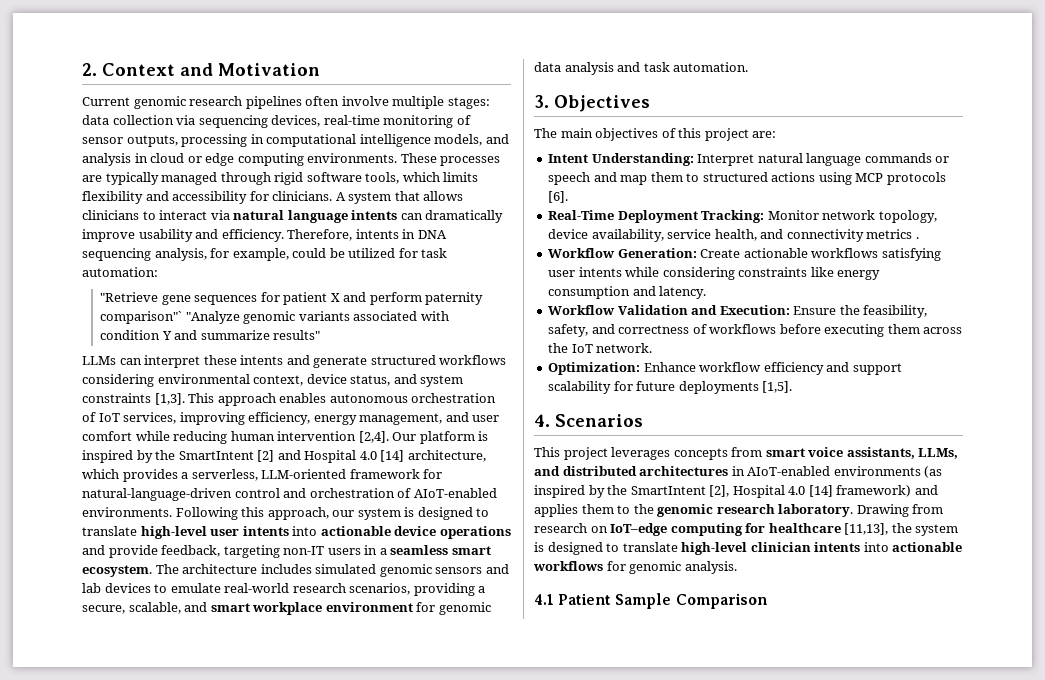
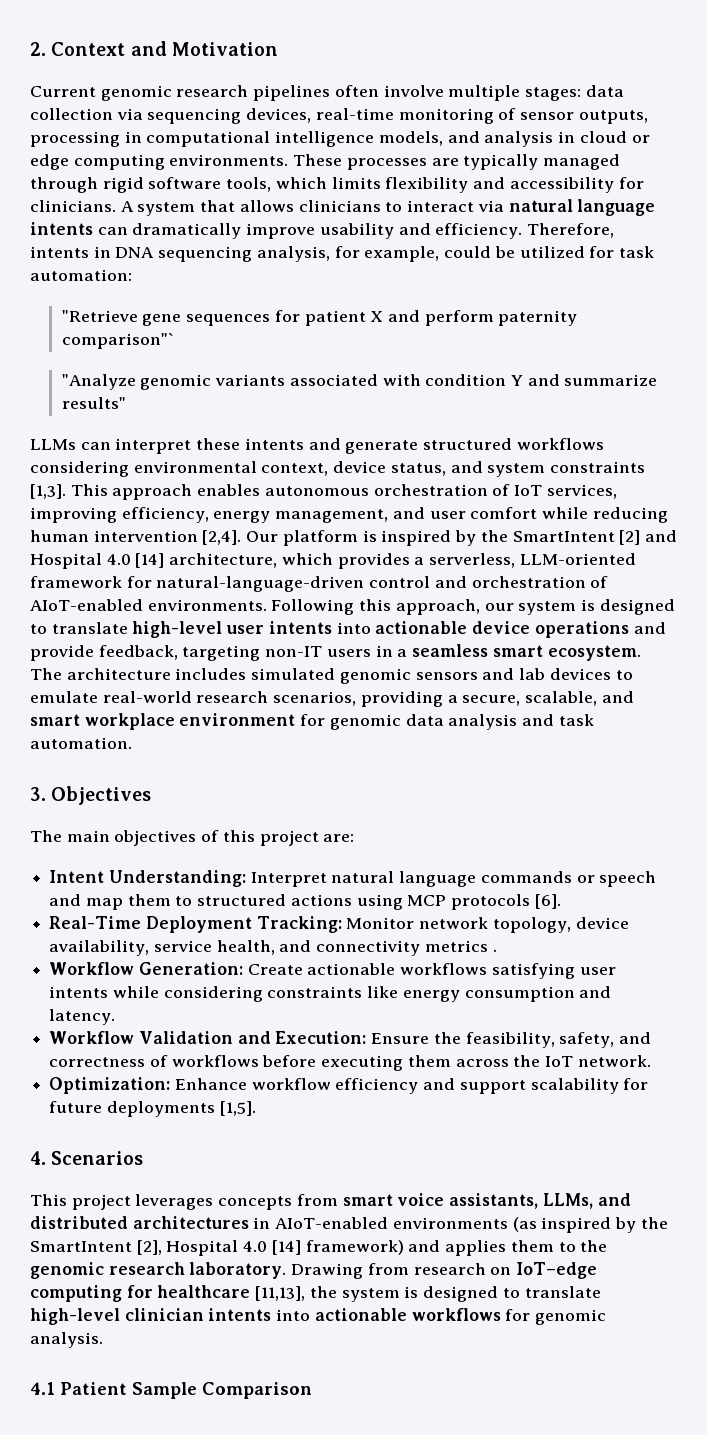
- "Retrieve gene sequences for patient X and perform paternity comparison"` "Analyze genomic variants associated with condition Y and summarize results"
+ "Retrieve gene sequences for patient X and perform paternity comparison"`
+ "Analyze genomic variants associated with condition Y and summarize results"

